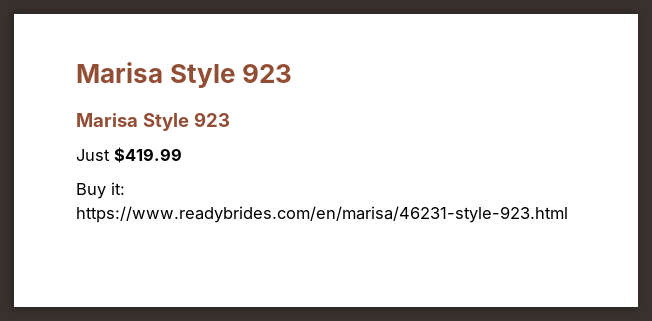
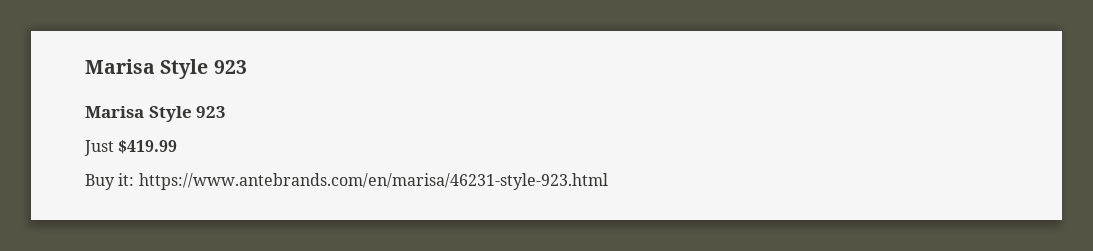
- Buy it: https://www.readybrides.com/en/marisa/46231-style-923.html
+ Buy it: https://www.antebrands.com/en/marisa/46231-style-923.html

